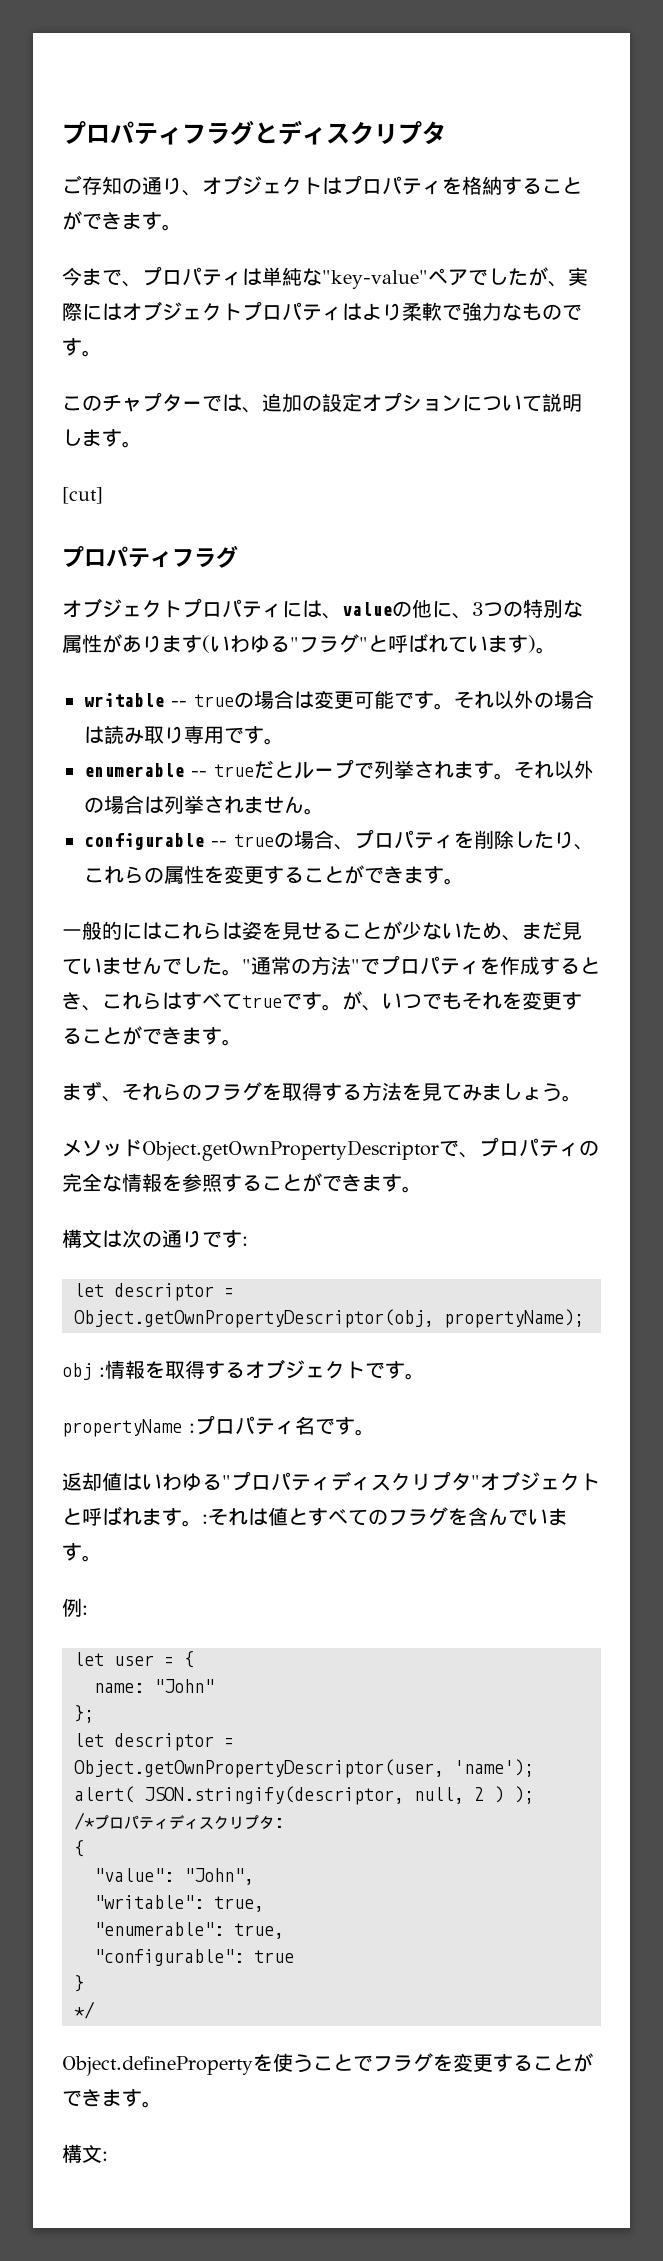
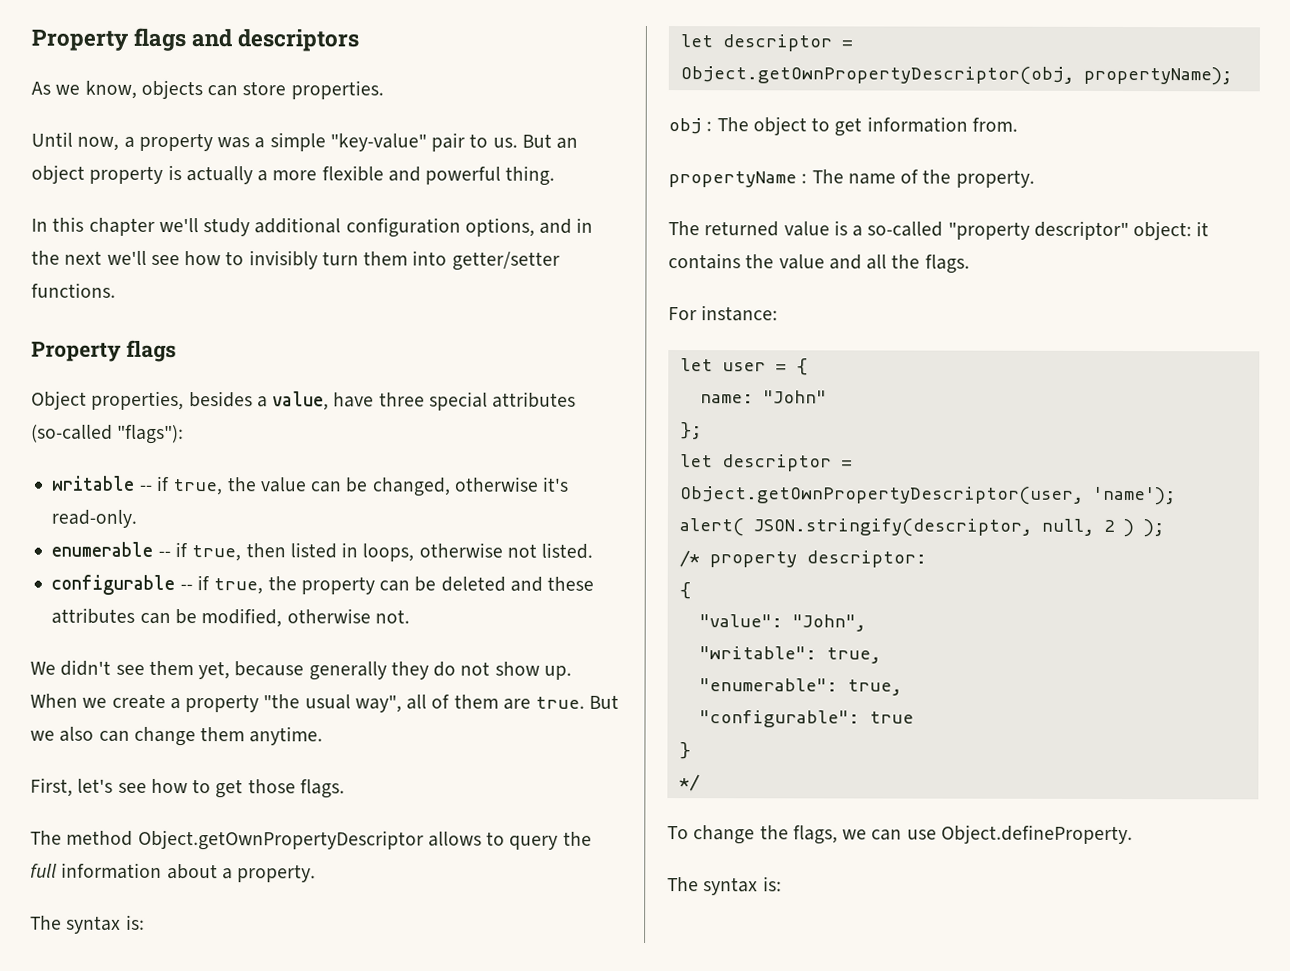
- プロパティフラグとディスクリプタ
- ご存知の通り、オブジェクトはプロパティを格納することができます。
- 今まで、プロパティは単純な"key-value"ペアでしたが、実際にはオブジェクトプロパティはより柔軟で強力なものです。
- このチャプターでは、追加の設定オプションについて説明します。
- [cut]
- プロパティフラグ
- オブジェクトプロパティには、valueの他に、3つの特別な属性があります(いわゆる"フラグ"と呼ばれています)。
- writable -- trueの場合は変更可能です。それ以外の場合は読み取り専用です。
- enumerable -- trueだとループで列挙されます。それ以外の場合は列挙されません。
- configurable -- trueの場合、プロパティを削除したり、これらの属性を変更することができます。
- 一般的にはこれらは姿を見せることが少ないため、まだ見ていませんでした。"通常の方法"でプロパティを作成するとき、これらはすべてtrueです。が、いつでもそれを変更することができます。
- まず、それらのフラグを取得する方法を見てみましょう。
- メソッドObject.getOwnPropertyDescriptorで、プロパティの完全な情報を参照することができます。
- 構文は次の通りです:
+ Property flags and descriptors
+ As we know, objects can store properties.
+ Until now, a property was a simple "key-value" pair to us. But an object property is actually a more flexible and powerful thing.
+ In this chapter we'll study additional configuration options, and in the next we'll see how to invisibly turn them into getter/setter functions.
+ Property flags
+ Object properties, besides a value, have three special attributes (so-called "flags"):
+ writable -- if true, the value can be changed, otherwise it's read-only.
+ enumerable -- if true, then listed in loops, otherwise not listed.
+ configurable -- if true, the property can be deleted and these attributes can be modified, otherwise not.
+ We didn't see them yet, because generally they do not show up. When we create a property "the usual way", all of them are true. But we also can change them anytime.
+ First, let's see how to get those flags.
+ The method Object.getOwnPropertyDescriptor allows to query the full information about a property.
+ The syntax is:
- obj :情報を取得するオブジェクトです。
- propertyName :プロパティ名です。
- 返却値はいわゆる"プロパティディスクリプタ"オブジェクトと呼ばれます。:それは値とすべてのフラグを含んでいます。
- 例:
+ obj : The object to get information from.
+ propertyName : The name of the property.
+ The returned value is a so-called "property descriptor" object: it contains the value and all the flags.
+ For instance:
- /*プロパティディスクリプタ:
+ /* property descriptor:
- Object.definePropertyを使うことでフラグを変更することができます。
- 構文:
+ To change the flags, we can use Object.defineProperty.
+ The syntax is:

